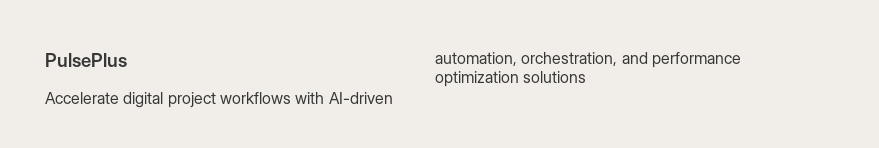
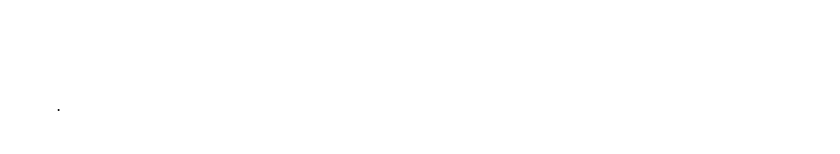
- PulsePlus
- Accelerate digital project workflows with AI-driven automation, orchestration, and performance optimization solutions
+ .

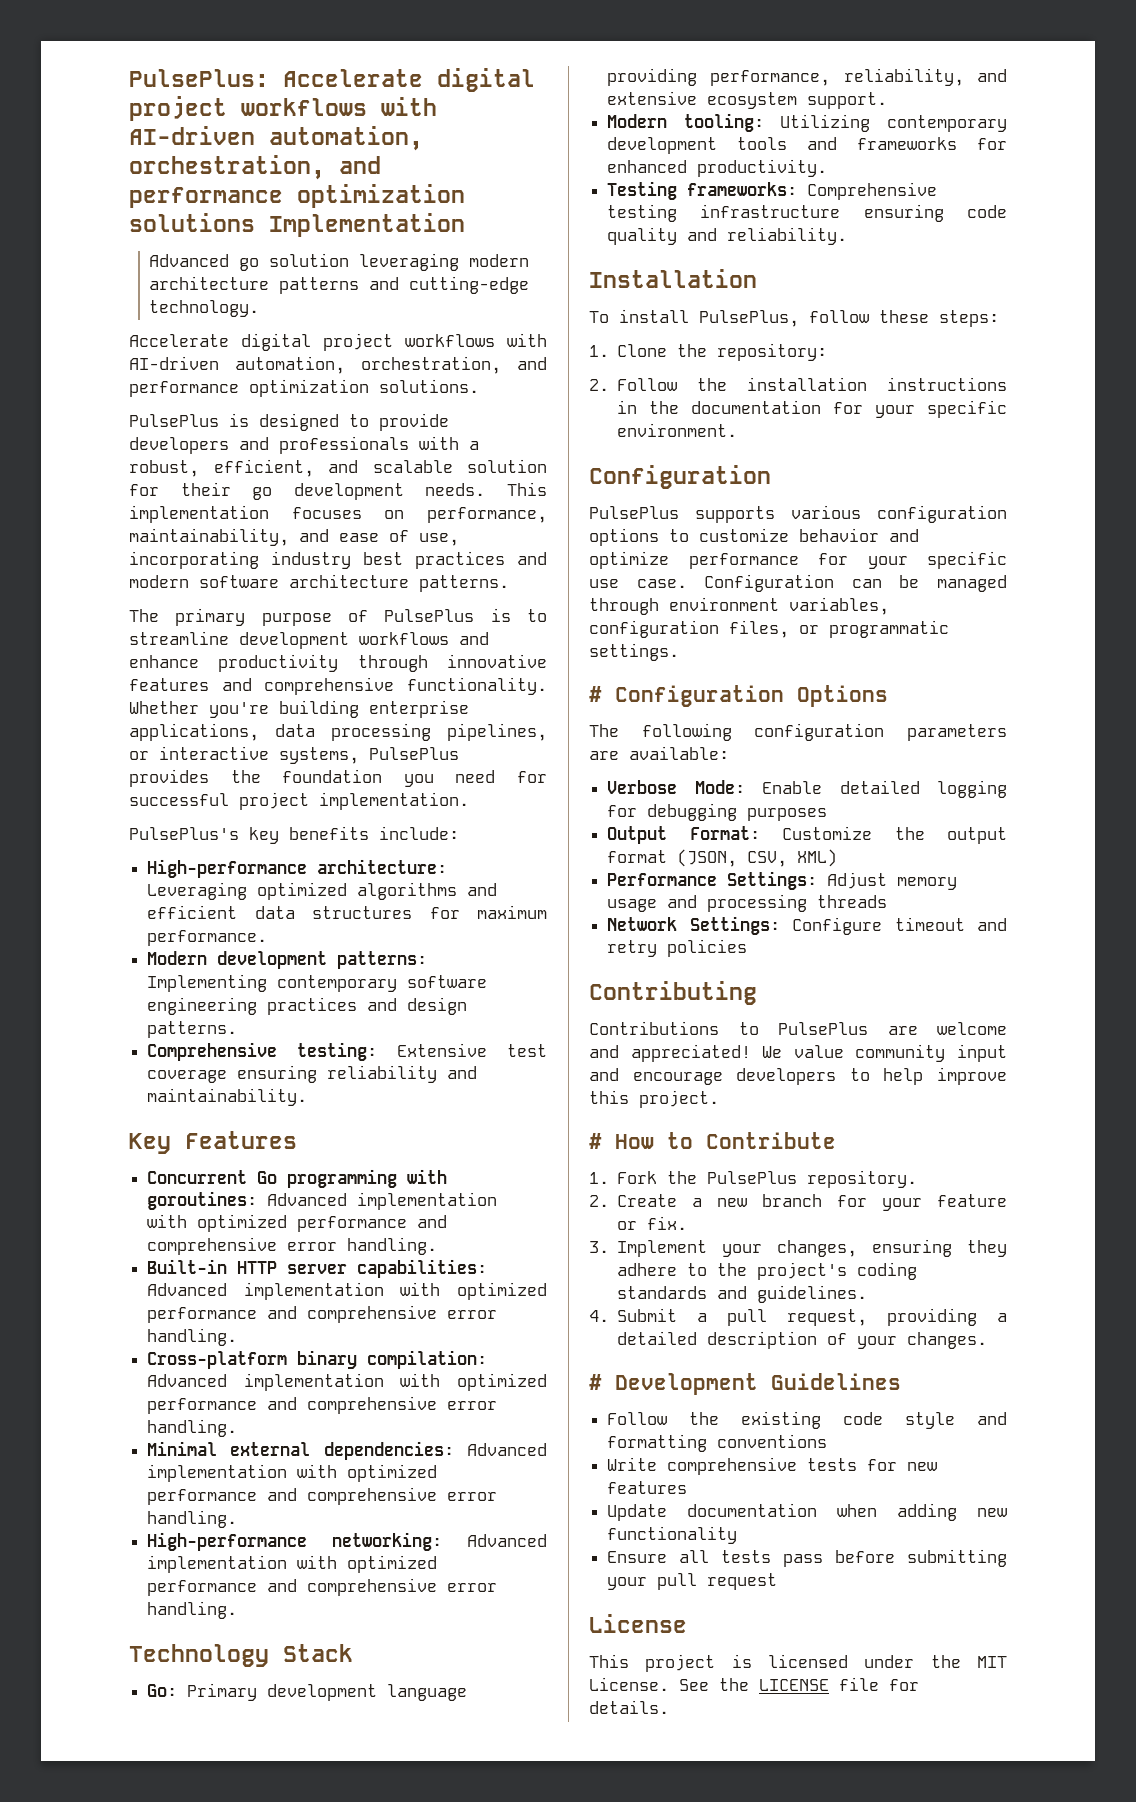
- .
+ PulsePlus: Accelerate digital project workflows with AI-driven automation, orchestration, and performance optimization solutions Implementation
+ Advanced go solution leveraging modern architecture patterns and cutting-edge technology.
+ Accelerate digital project workflows with AI-driven automation, orchestration, and performance optimization solutions.
+ PulsePlus is designed to provide developers and professionals with a robust, efficient, and scalable solution for their go development needs. This implementation focuses on performance, maintainability, and ease of use, incorporating industry best practices and modern software architecture patterns.
+ The primary purpose of PulsePlus is to streamline development workflows and enhance productivity through innovative features and comprehensive functionality. Whether you're building enterprise applications, data processing pipelines, or interactive systems, PulsePlus provides the foundation you need for successful project implementation.
+ PulsePlus's key benefits include:
+ High-performance architecture: Leveraging optimized algorithms and efficient data structures for maximum performance.
+ Modern development patterns: Implementing contemporary software engineering practices and design patterns.
+ Comprehensive testing: Extensive test coverage ensuring reliability and maintainability.
+ Key Features
+ Concurrent Go programming with goroutines: Advanced implementation with optimized performance and comprehensive error handling.
+ Built-in HTTP server capabilities: Advanced implementation with optimized performance and comprehensive error handling.
+ Cross-platform binary compilation: Advanced implementation with optimized performance and comprehensive error handling.
+ Minimal external dependencies: Advanced implementation with optimized performance and comprehensive error handling.
+ High-performance networking: Advanced implementation with optimized performance and comprehensive error handling.
+ Technology Stack
+ Go: Primary development language providing performance, reliability, and extensive ecosystem support.
+ Modern tooling: Utilizing contemporary development tools and frameworks for enhanced productivity.
+ Testing frameworks: Comprehensive testing infrastructure ensuring code quality and reliability.
+ Installation
+ To install PulsePlus, follow these steps:
+ 1. Clone the repository:
+ 2. Follow the installation instructions in the documentation for your specific environment.
+ Configuration
+ PulsePlus supports various configuration options to customize behavior and optimize performance for your specific use case. Configuration can be managed through environment variables, configuration files, or programmatic settings.
+ # Configuration Options
+ The following configuration parameters are available:
+ Verbose Mode: Enable detailed logging for debugging purposes
+ Output Format: Customize the output format (JSON, CSV, XML)
+ Performance Settings: Adjust memory usage and processing threads
+ Network Settings: Configure timeout and retry policies
+ Contributing
+ Contributions to PulsePlus are welcome and appreciated! We value community input and encourage developers to help improve this project.
+ # How to Contribute
+ 1. Fork the PulsePlus repository.
+ 2. Create a new branch for your feature or fix.
+ 3. Implement your changes, ensuring they adhere to the project's coding standards and guidelines.
+ 4. Submit a pull request, providing a detailed description of your changes.
+ # Development Guidelines
+ Follow the existing code style and formatting conventions
+ Write comprehensive tests for new features
+ Update documentation when adding new functionality
+ Ensure all tests pass before submitting your pull request
+ License
+ This project is licensed under the MIT License. See the LICENSE file for details.

